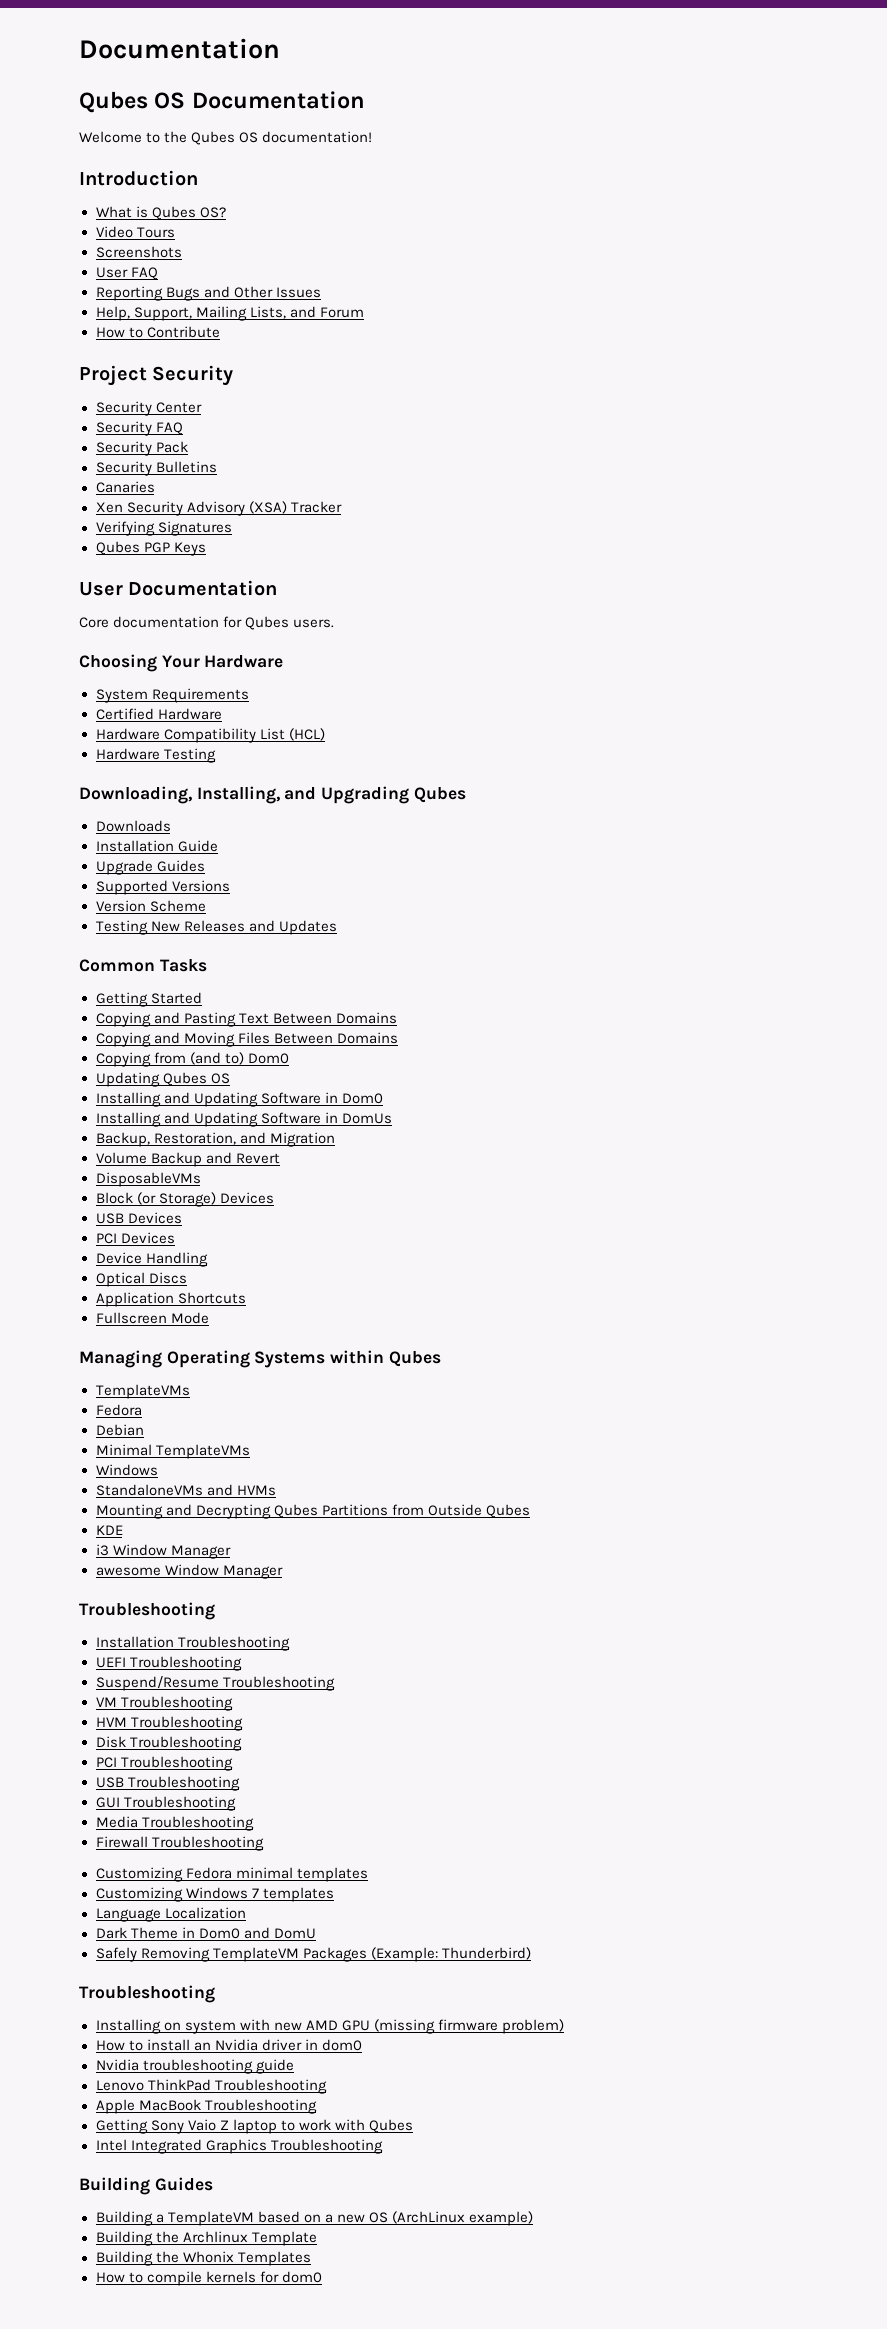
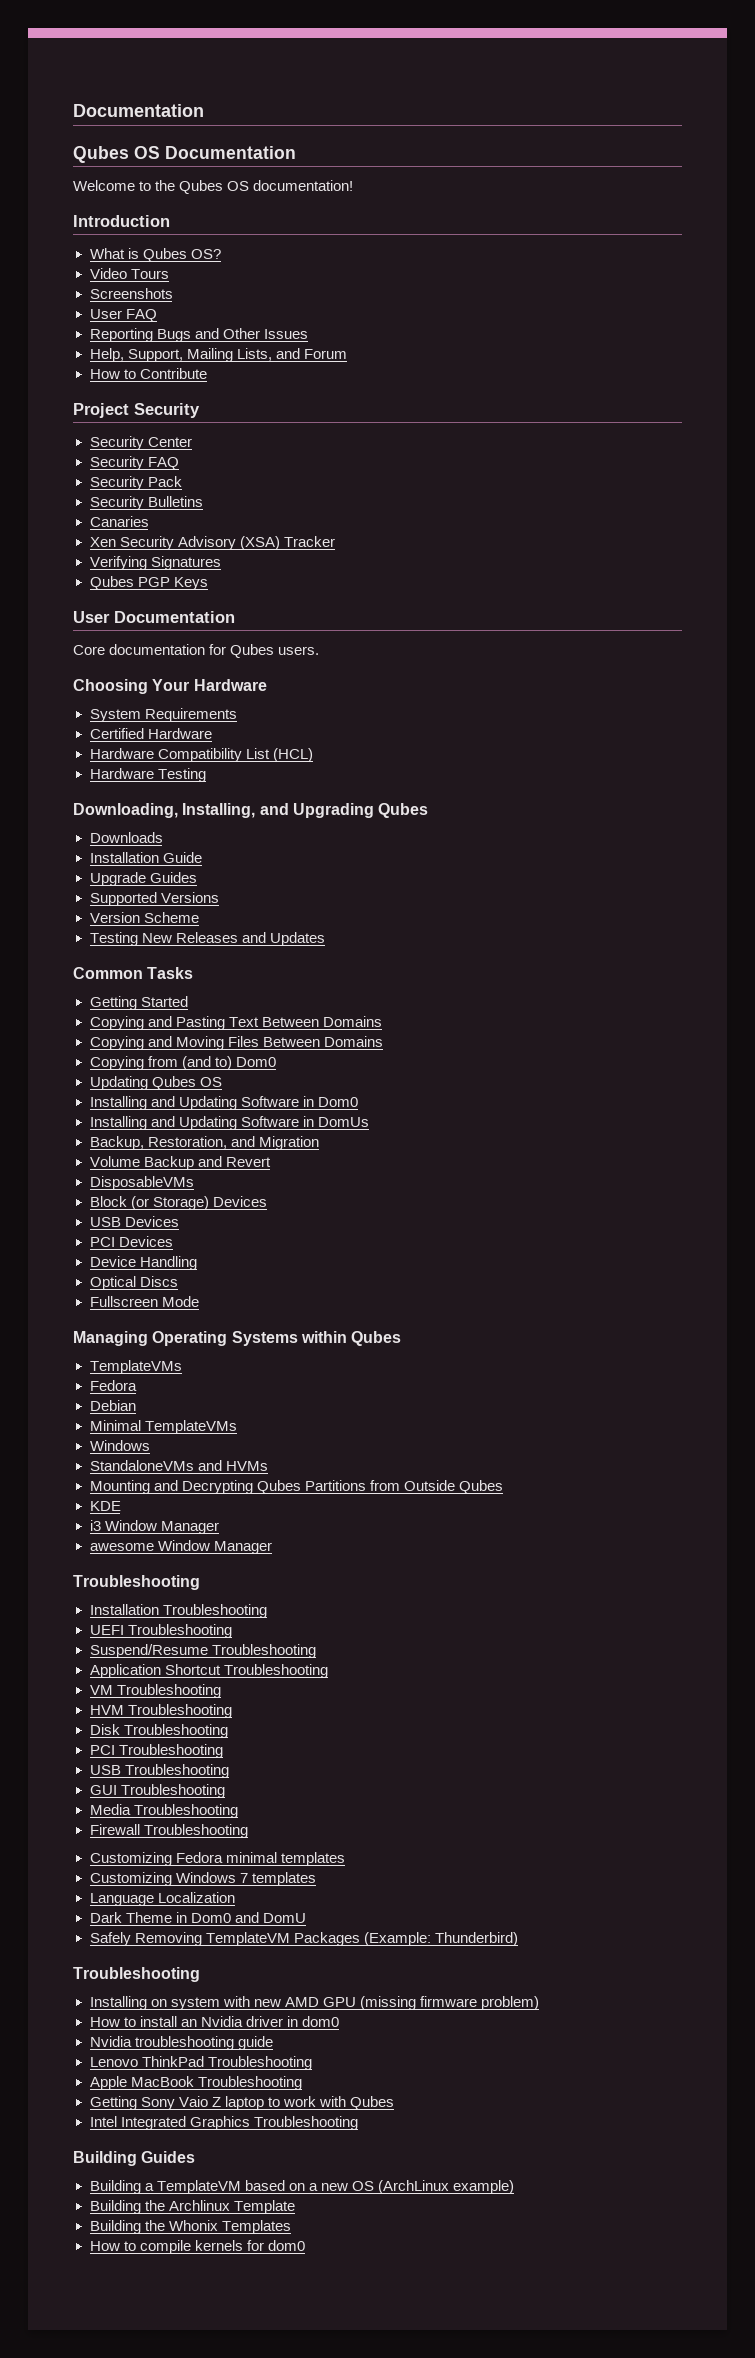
- Application Shortcuts
+ Application Shortcut Troubleshooting

